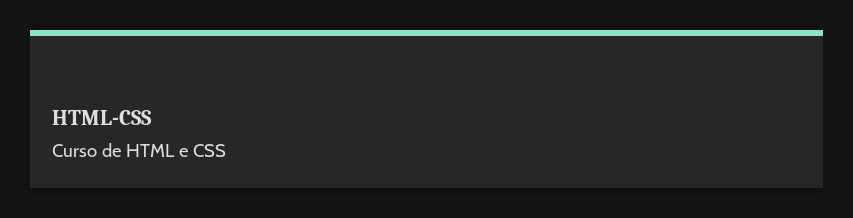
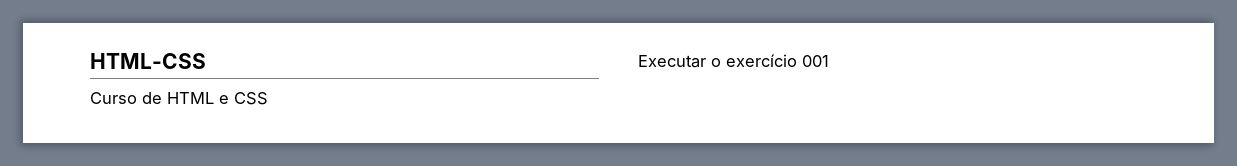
+ Executar o exercício 001

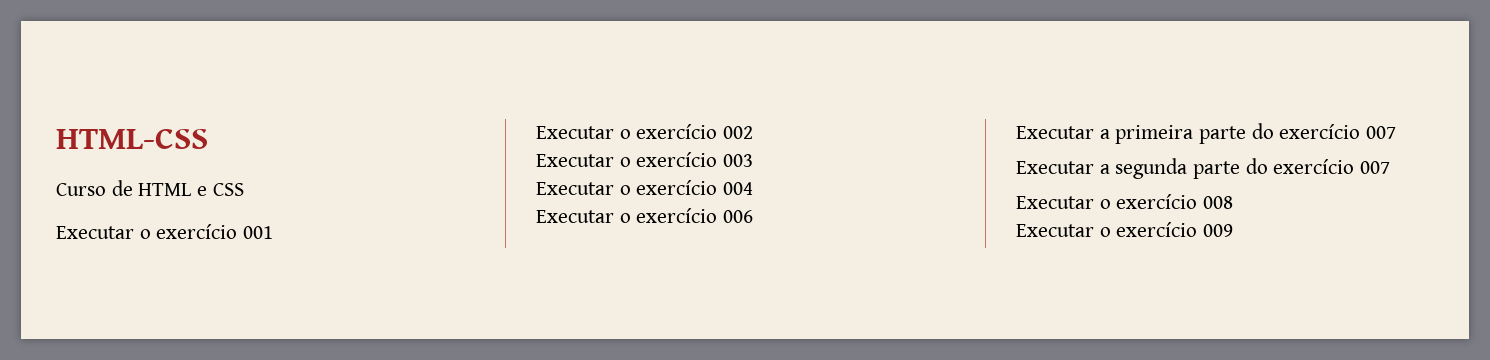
+ Executar o exercício 002
+ Executar o exercício 003
+ Executar o exercício 004
+ Executar o exercício 006
+ Executar a primeira parte do exercício 007
+ Executar a segunda parte do exercício 007
+ Executar o exercício 008
+ Executar o exercício 009

